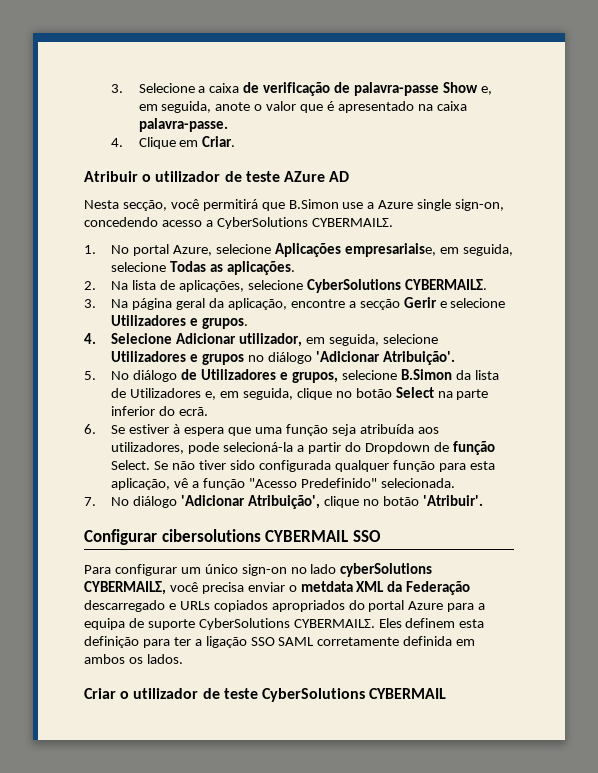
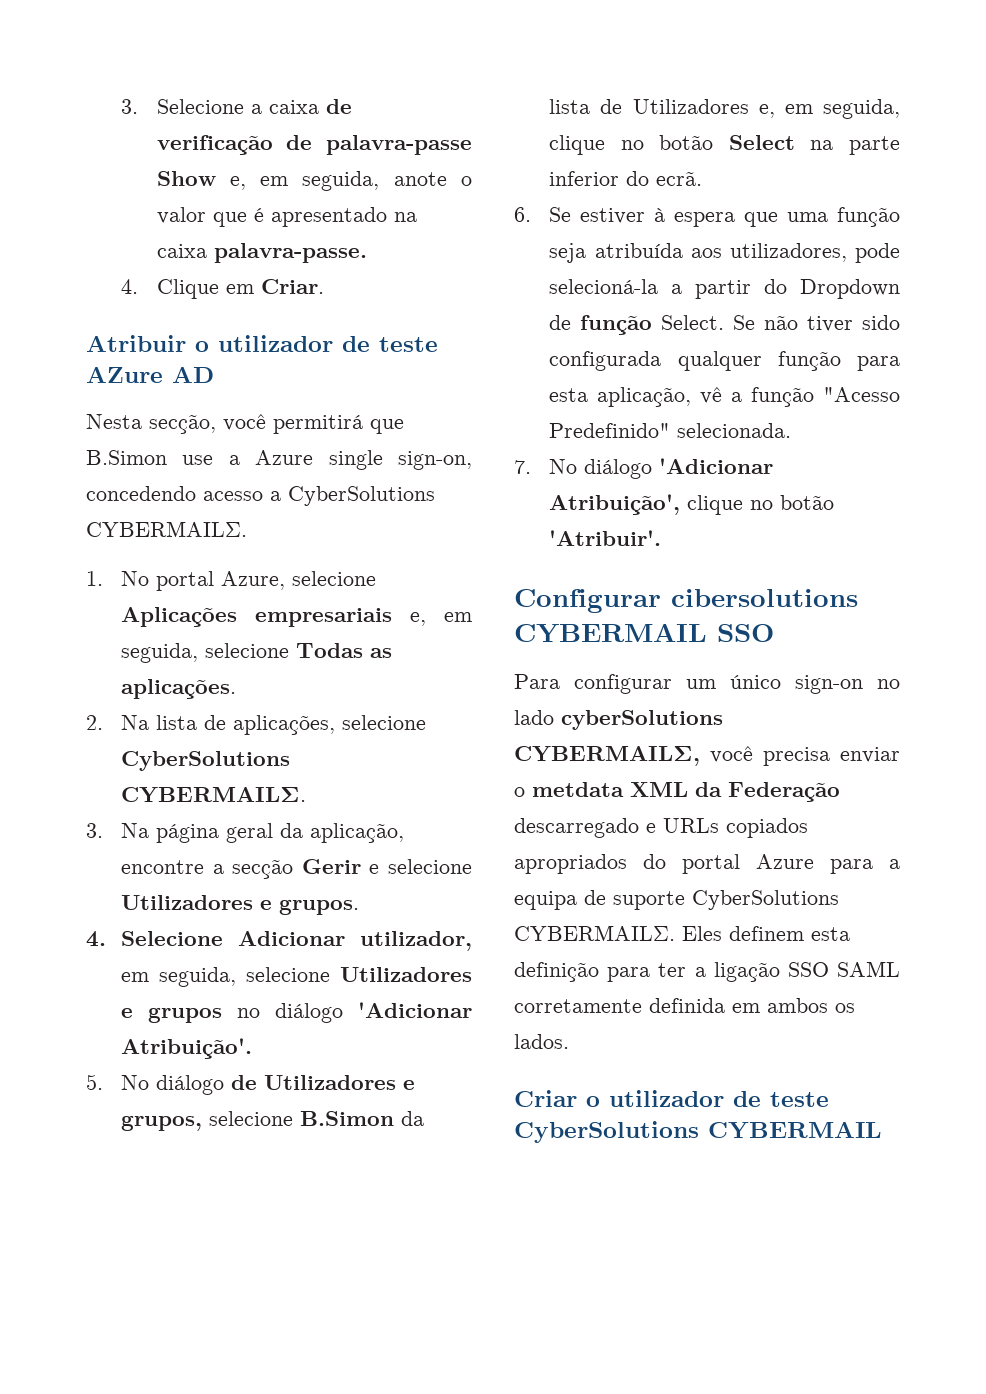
- 1. No portal Azure, selecione Aplicações empresariaise, em seguida, selecione Todas as aplicações.
+ 1. No portal Azure, selecione Aplicações empresariais e, em seguida, selecione Todas as aplicações.

